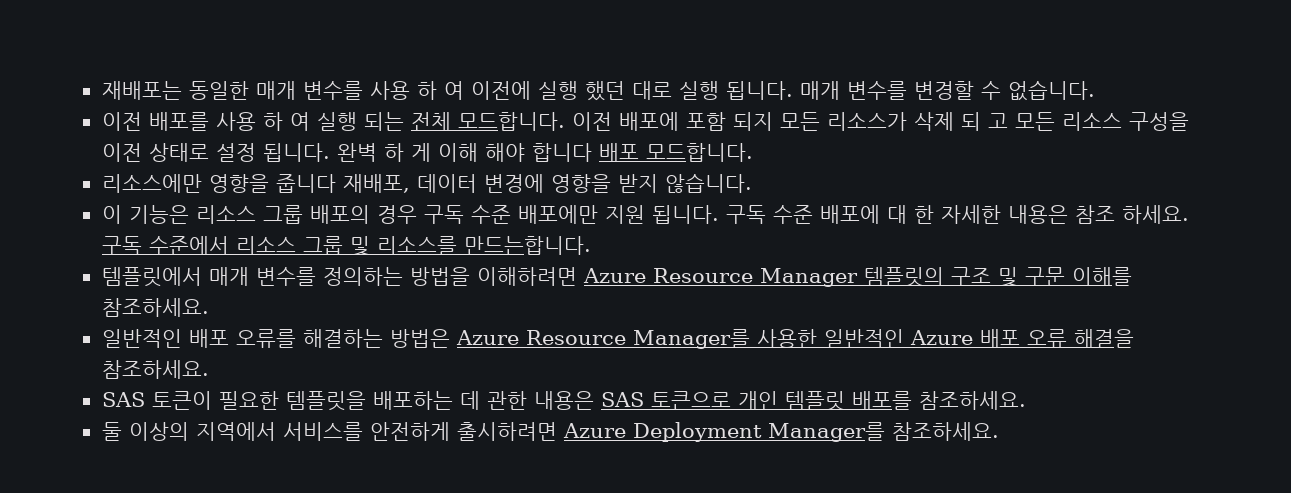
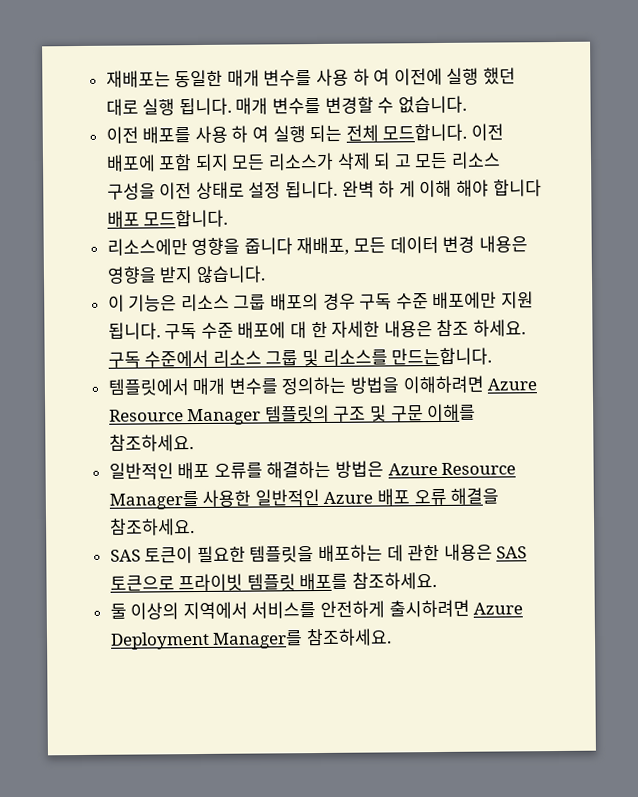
- 리소스에만 영향을 줍니다 재배포, 데이터 변경에 영향을 받지 않습니다.
+ 리소스에만 영향을 줍니다 재배포, 모든 데이터 변경 내용은 영향을 받지 않습니다.
- SAS 토큰이 필요한 템플릿을 배포하는 데 관한 내용은 SAS 토큰으로 개인 템플릿 배포를 참조하세요.
+ SAS 토큰이 필요한 템플릿을 배포하는 데 관한 내용은 SAS 토큰으로 프라이빗 템플릿 배포를 참조하세요.

